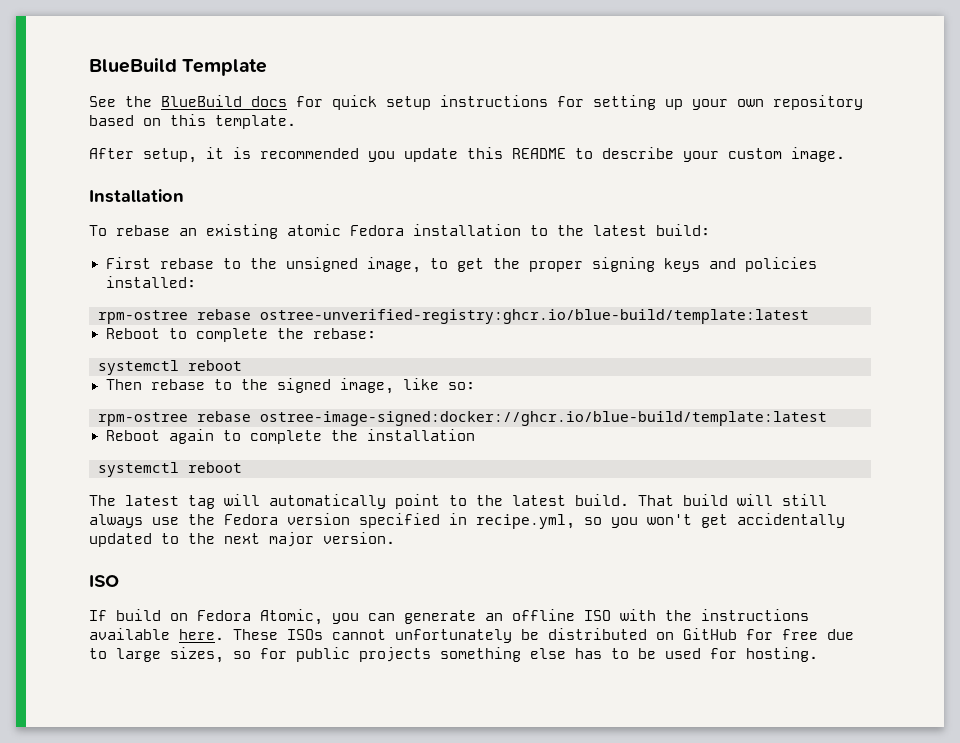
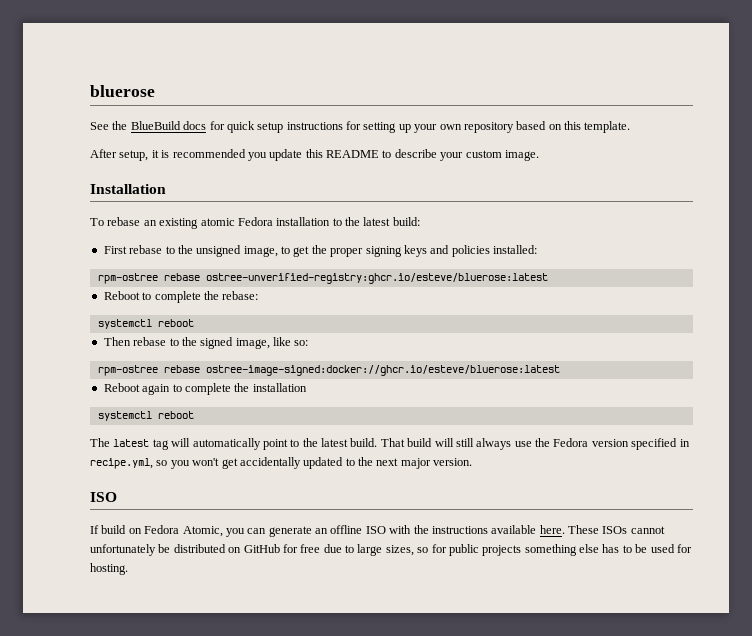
- BlueBuild Template
+ bluerose
- rpm-ostree rebase ostree-unverified-registry:ghcr.io/blue-build/template:latest
+ rpm-ostree rebase ostree-unverified-registry:ghcr.io/esteve/bluerose:latest
- rpm-ostree rebase ostree-image-signed:docker://ghcr.io/blue-build/template:latest
+ rpm-ostree rebase ostree-image-signed:docker://ghcr.io/esteve/bluerose:latest

